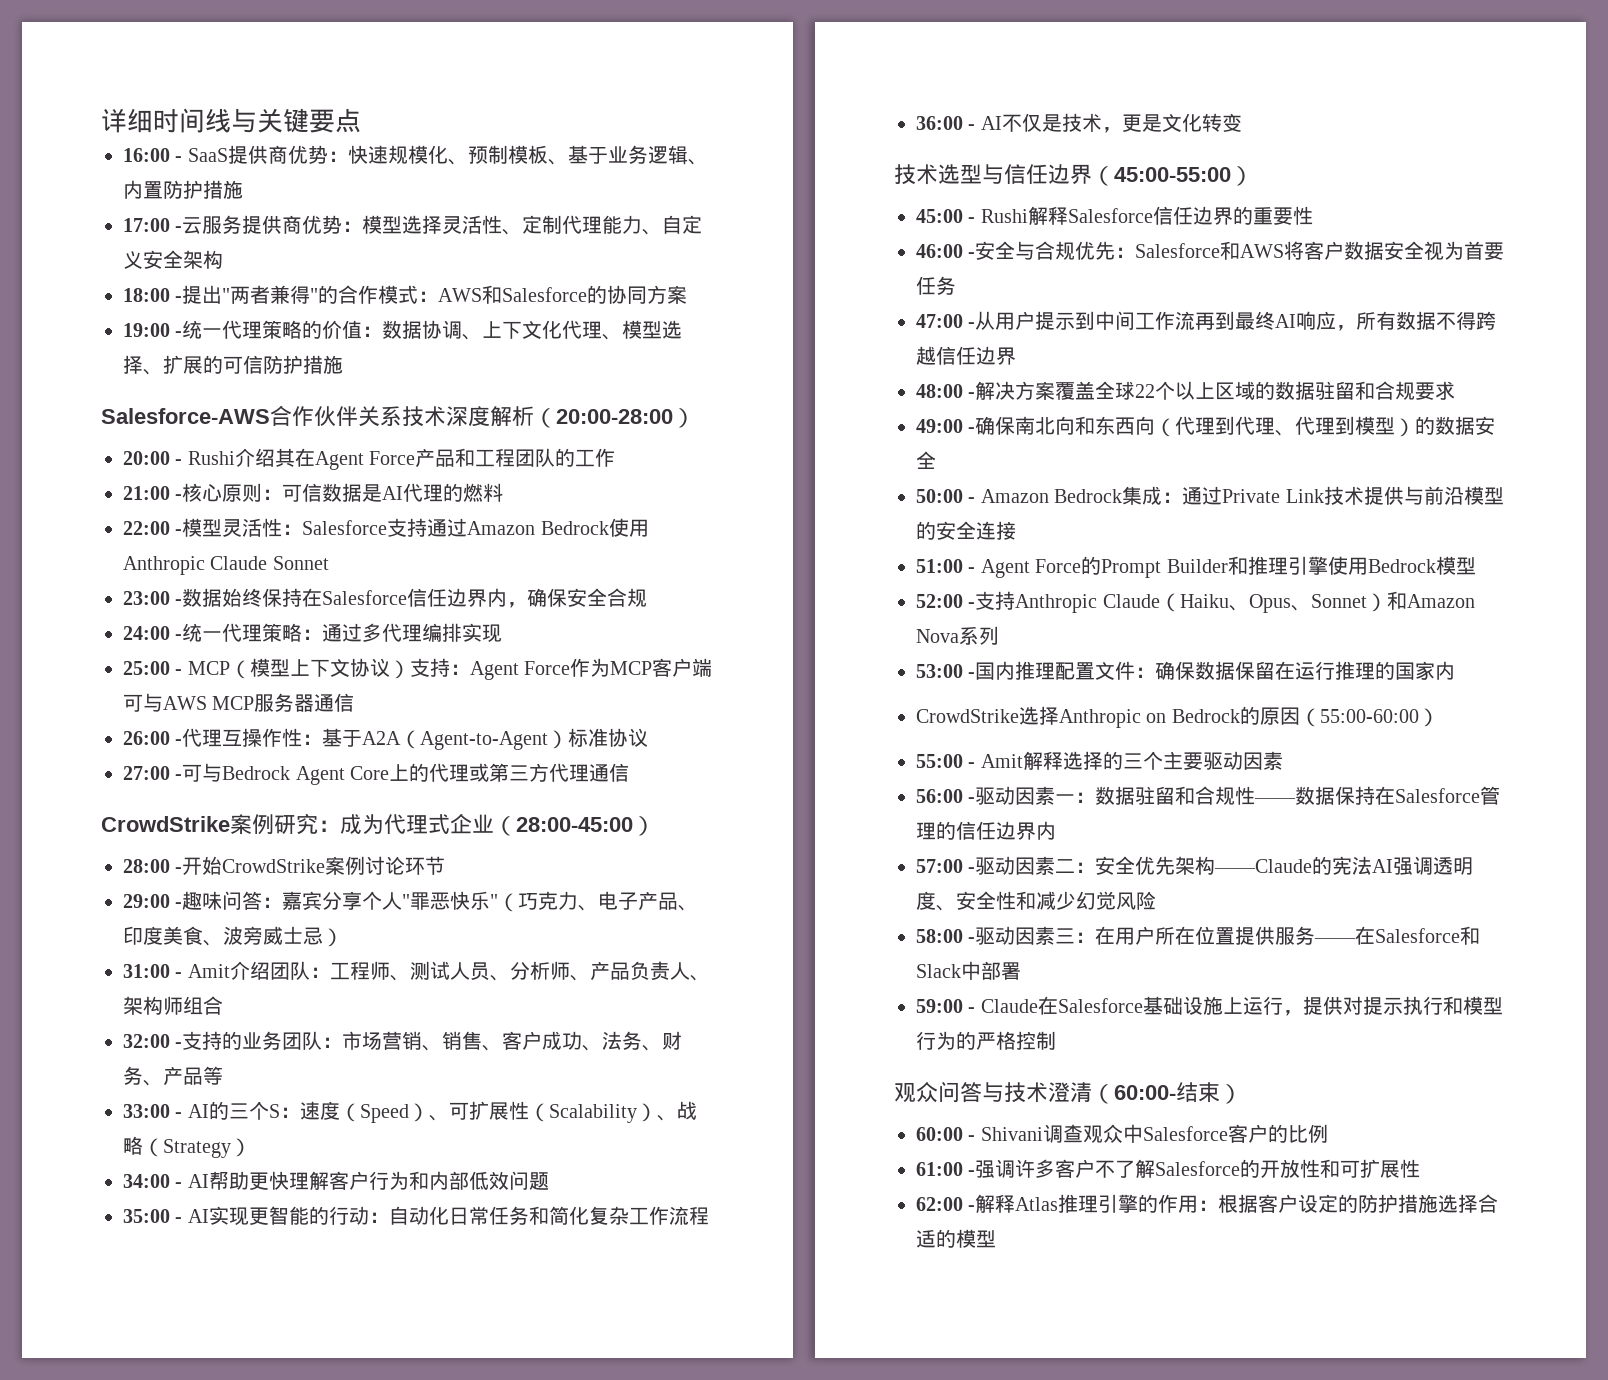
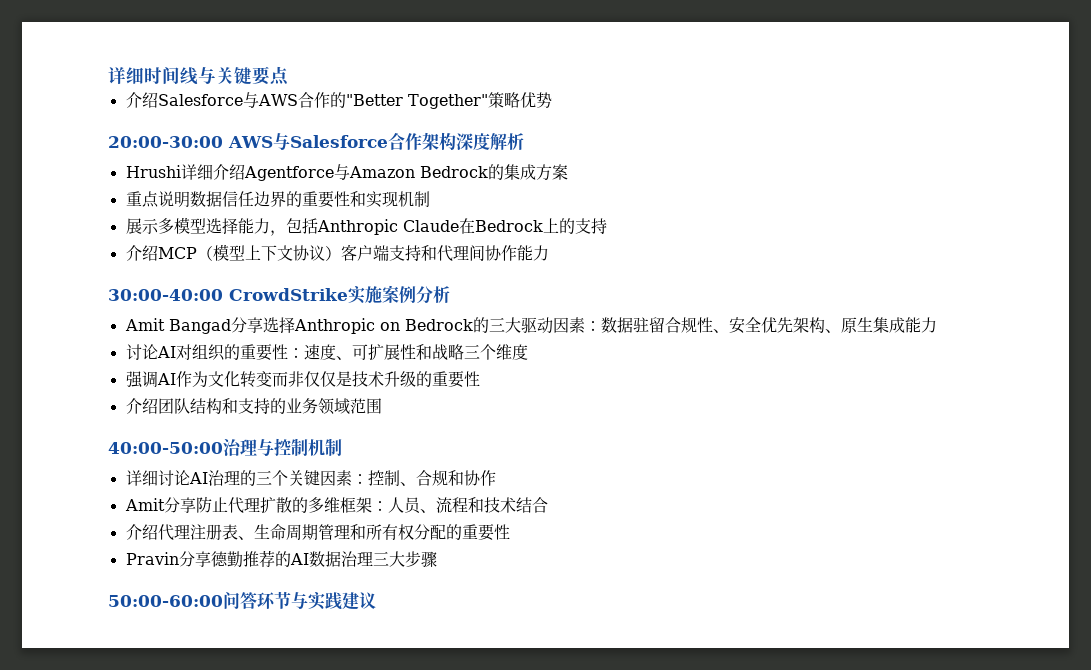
- 16:00 - SaaS提供商优势：快速规模化、预制模板、基于业务逻辑、内置防护措施
- 17:00 -云服务提供商优势：模型选择灵活性、定制代理能力、自定义安全架构
- 18:00 -提出"两者兼得"的合作模式：AWS和Salesforce的协同方案
- 19:00 -统一代理策略的价值：数据协调、上下文化代理、模型选择、扩展的可信防护措施
- Salesforce-AWS合作伙伴关系技术深度解析（20:00-28:00）
- 20:00 - Rushi介绍其在Agent Force产品和工程团队的工作
- 21:00 -核心原则：可信数据是AI代理的燃料
- 22:00 -模型灵活性：Salesforce支持通过Amazon Bedrock使用Anthropic Claude Sonnet
- 23:00 -数据始终保持在Salesforce信任边界内，确保安全合规
- 24:00 -统一代理策略：通过多代理编排实现
- 25:00 - MCP（模型上下文协议）支持：Agent Force作为MCP客户端可与AWS MCP服务器通信
- 26:00 -代理互操作性：基于A2A（Agent-to-Agent）标准协议
- 27:00 -可与Bedrock Agent Core上的代理或第三方代理通信
- CrowdStrike案例研究：成为代理式企业（28:00-45:00）
- 28:00 -开始CrowdStrike案例讨论环节
- 29:00 -趣味问答：嘉宾分享个人"罪恶快乐"（巧克力、电子产品、印度美食、波旁威士忌）
- 31:00 - Amit介绍团队：工程师、测试人员、分析师、产品负责人、架构师组合
- 32:00 -支持的业务团队：市场营销、销售、客户成功、法务、财务、产品等
- 33:00 - AI的三个S：速度（Speed）、可扩展性（Scalability）、战略（Strategy）
- 34:00 - AI帮助更快理解客户行为和内部低效问题
- 35:00 - AI实现更智能的行动：自动化日常任务和简化复杂工作流程
- 36:00 - AI不仅是技术，更是文化转变
- 技术选型与信任边界（45:00-55:00）
- 45:00 - Rushi解释Salesforce信任边界的重要性
- 46:00 -安全与合规优先：Salesforce和AWS将客户数据安全视为首要任务
- 47:00 -从用户提示到中间工作流再到最终AI响应，所有数据不得跨越信任边界
- 48:00 -解决方案覆盖全球22个以上区域的数据驻留和合规要求
- 49:00 -确保南北向和东西向（代理到代理、代理到模型）的数据安全
- 50:00 - Amazon Bedrock集成：通过Private Link技术提供与前沿模型的安全连接
- 51:00 - Agent Force的Prompt Builder和推理引擎使用Bedrock模型
- 52:00 -支持Anthropic Claude（Haiku、Opus、Sonnet）和Amazon Nova系列
- 53:00 -国内推理配置文件：确保数据保留在运行推理的国家内
- CrowdStrike选择Anthropic on Bedrock的原因（55:00-60:00）
- 55:00 - Amit解释选择的三个主要驱动因素
- 56:00 -驱动因素一：数据驻留和合规性——数据保持在Salesforce管理的信任边界内
- 57:00 -驱动因素二：安全优先架构——Claude的宪法AI强调透明度、安全性和减少幻觉风险
- 58:00 -驱动因素三：在用户所在位置提供服务——在Salesforce和Slack中部署
- 59:00 - Claude在Salesforce基础设施上运行，提供对提示执行和模型行为的严格控制
- 观众问答与技术澄清（60:00-结束）
- 60:00 - Shivani调查观众中Salesforce客户的比例
- 61:00 -强调许多客户不了解Salesforce的开放性和可扩展性
- 62:00 -解释Atlas推理引擎的作用：根据客户设定的防护措施选择合适的模型
+ 介绍Salesforce与AWS合作的"Better Together"策略优势
+ 20:00-30:00 AWS与Salesforce合作架构深度解析
+ Hrushi详细介绍Agentforce与Amazon Bedrock的集成方案
+ 重点说明数据信任边界的重要性和实现机制
+ 展示多模型选择能力，包括Anthropic Claude在Bedrock上的支持
+ 介绍MCP（模型上下文协议）客户端支持和代理间协作能力
+ 30:00-40:00 CrowdStrike实施案例分析
+ Amit Bangad分享选择Anthropic on Bedrock的三大驱动因素：数据驻留合规性、安全优先架构、原生集成能力
+ 讨论AI对组织的重要性：速度、可扩展性和战略三个维度
+ 强调AI作为文化转变而非仅仅是技术升级的重要性
+ 介绍团队结构和支持的业务领域范围
+ 40:00-50:00治理与控制机制
+ 详细讨论AI治理的三个关键因素：控制、合规和协作
+ Amit分享防止代理扩散的多维框架：人员、流程和技术结合
+ 介绍代理注册表、生命周期管理和所有权分配的重要性
+ Pravin分享德勤推荐的AI数据治理三大步骤
+ 50:00-60:00问答环节与实践建议

